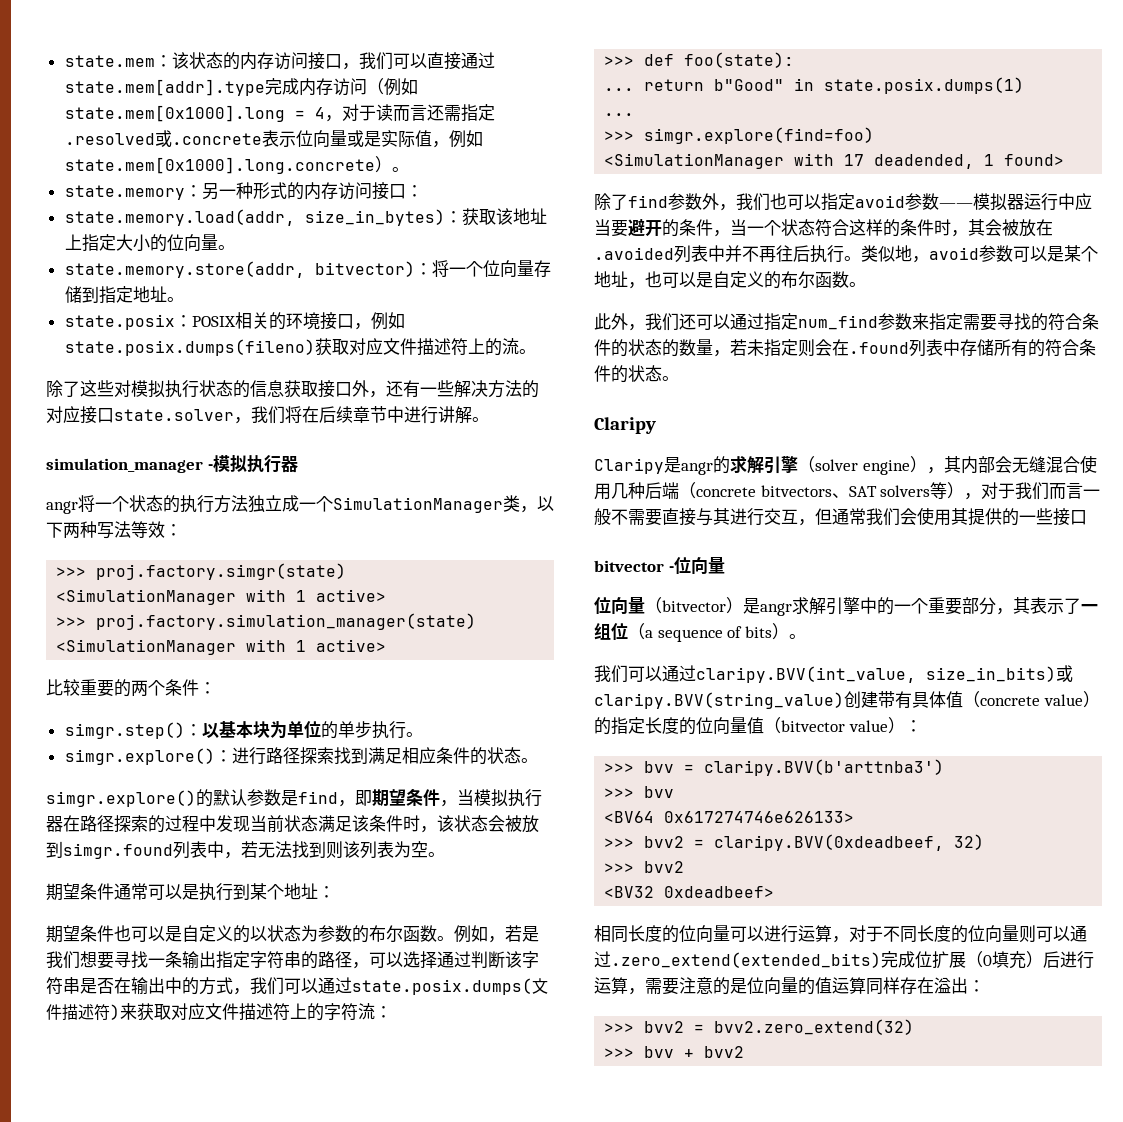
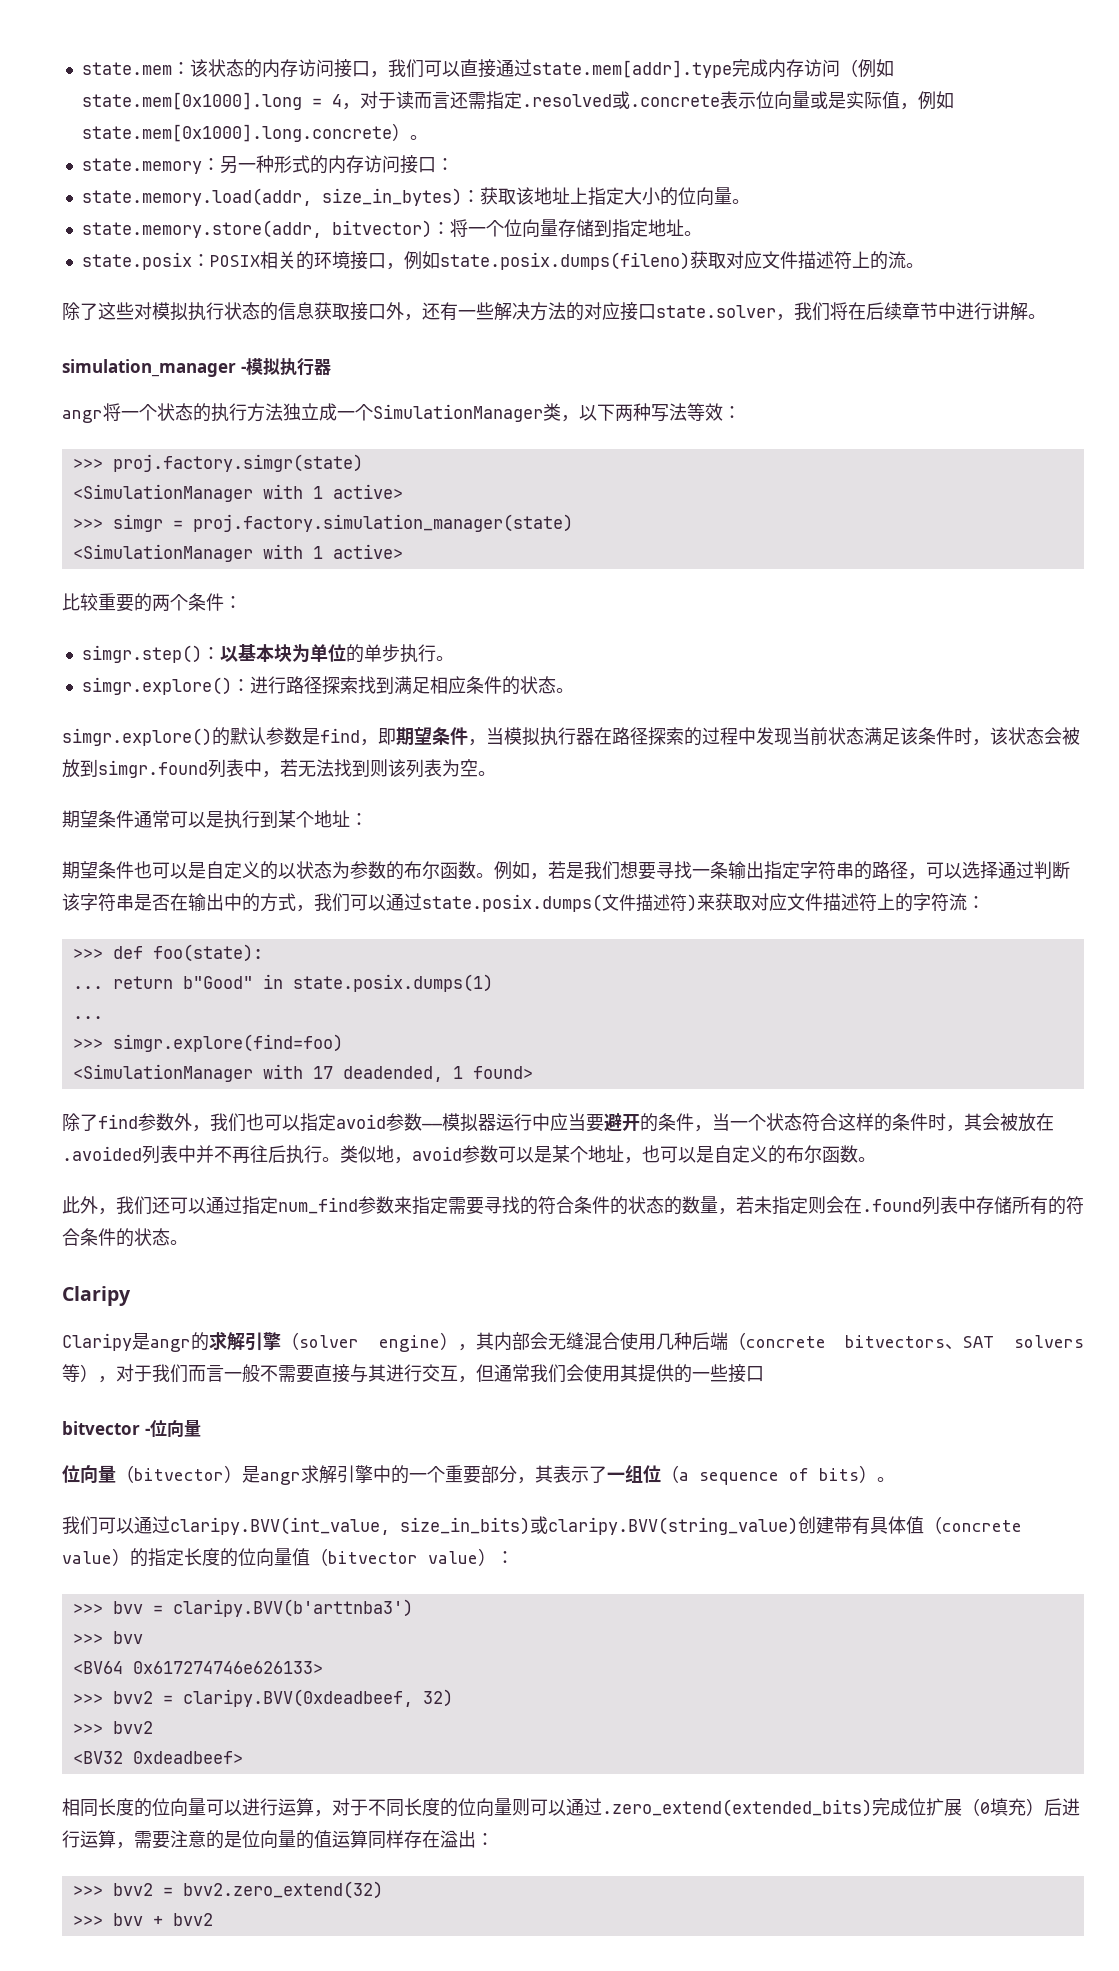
- >>> proj.factory.simulation_manager(state)
+ >>> simgr = proj.factory.simulation_manager(state)

